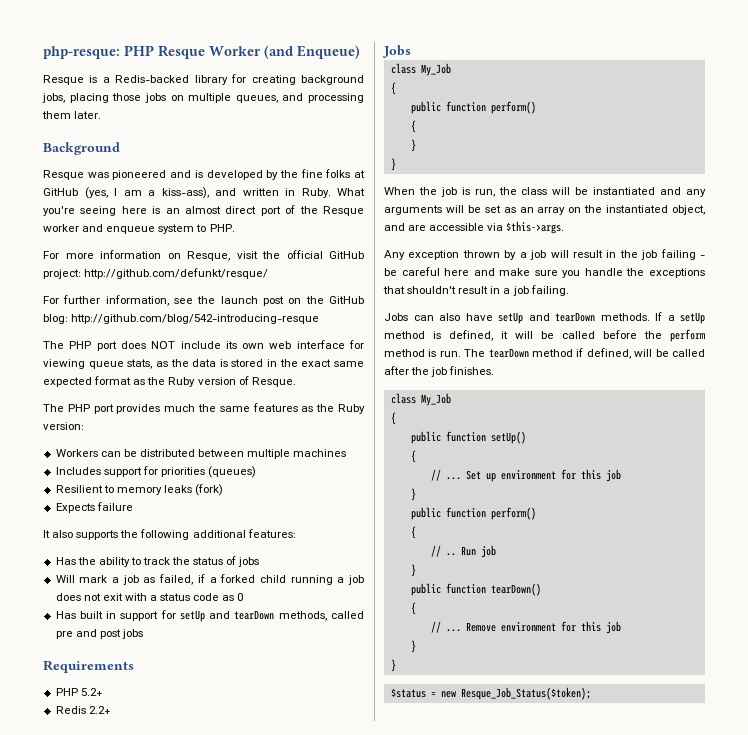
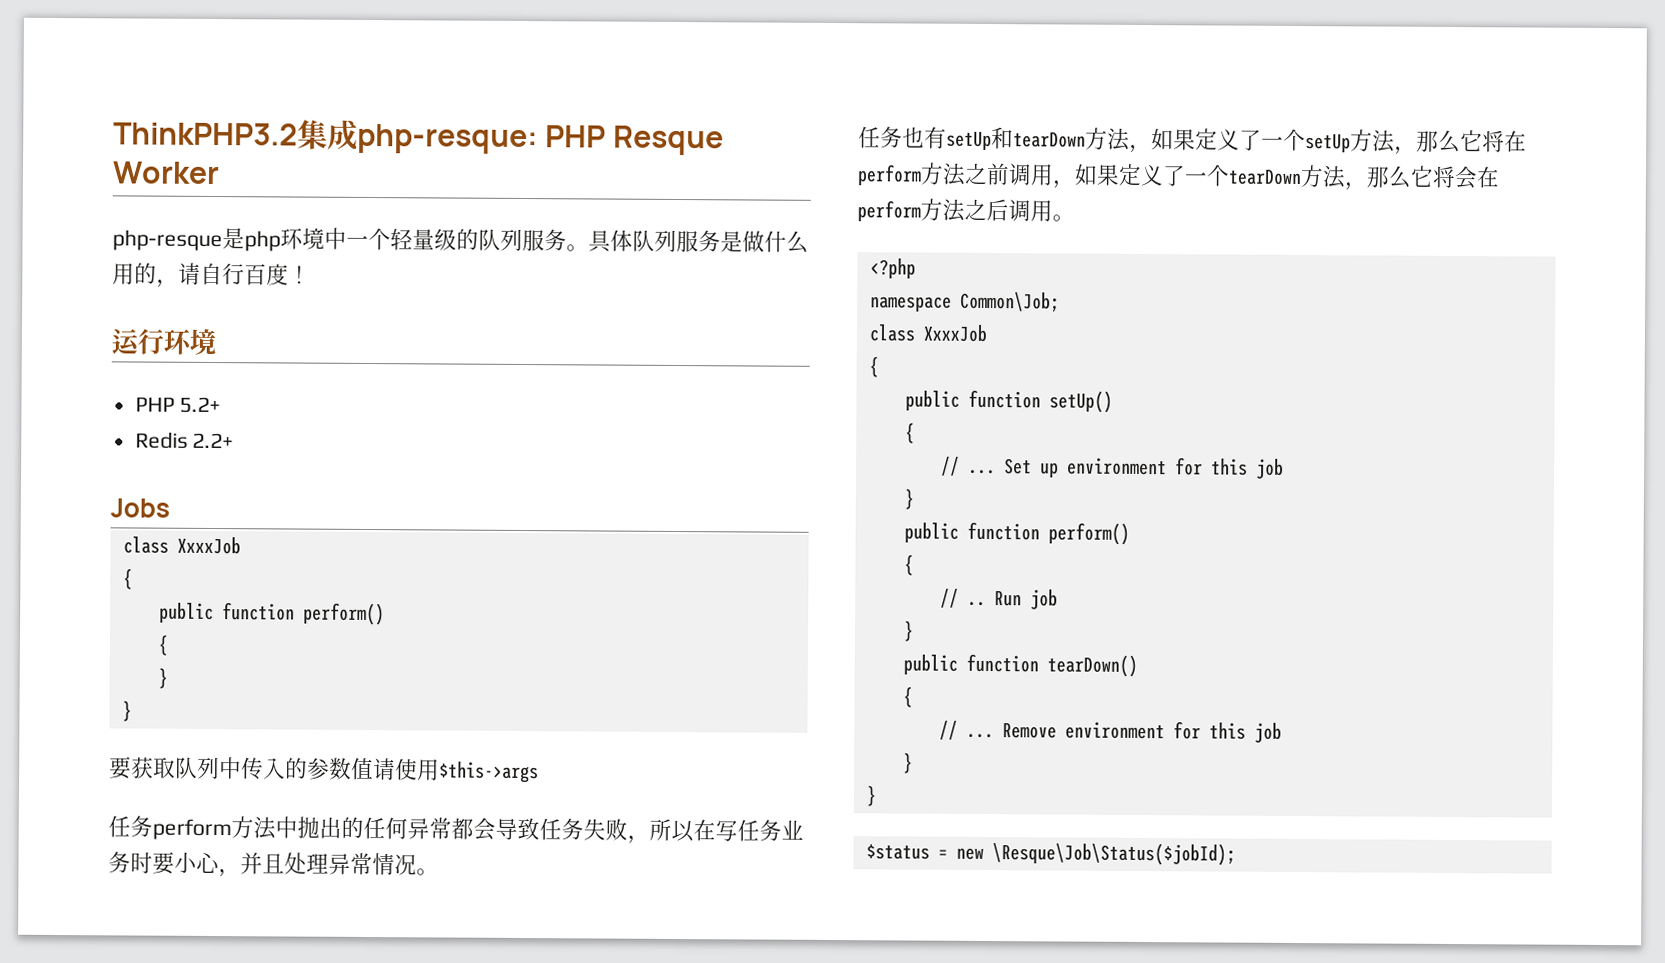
- php-resque: PHP Resque Worker (and Enqueue)
- Resque is a Redis-backed library for creating background jobs, placing those jobs on multiple queues, and processing them later.
- Background
- Resque was pioneered and is developed by the fine folks at GitHub (yes, I am a kiss-ass), and written in Ruby. What you're seeing here is an almost direct port of the Resque worker and enqueue system to PHP.
- For more information on Resque, visit the official GitHub project: http://github.com/defunkt/resque/
- For further information, see the launch post on the GitHub blog: http://github.com/blog/542-introducing-resque
- The PHP port does NOT include its own web interface for viewing queue stats, as the data is stored in the exact same expected format as the Ruby version of Resque.
- The PHP port provides much the same features as the Ruby version:
- Workers can be distributed between multiple machines
- Includes support for priorities (queues)
- Resilient to memory leaks (fork)
- Expects failure
- It also supports the following additional features:
- Has the ability to track the status of jobs
- Will mark a job as failed, if a forked child running a job does not exit with a status code as 0
- Has built in support for setUp and tearDown methods, called pre and post jobs
- Requirements
+ ThinkPHP3.2集成php-resque: PHP Resque Worker
+ php-resque是php环境中一个轻量级的队列服务。具体队列服务是做什么用的，请自行百度！
+ 运行环境
  Redis 2.2+
  Jobs
- class My_Job
+ class XxxxJob
- When the job is run, the class will be instantiated and any arguments will be set as an array on the instantiated object, and are accessible via $this->args.
- Any exception thrown by a job will result in the job failing - be careful here and make sure you handle the exceptions that shouldn't result in a job failing.
- Jobs can also have setUp and tearDown methods. If a setUp method is defined, it will be called before the perform method is run. The tearDown method if defined, will be called after the job finishes.
- class My_Job
+ 要获取队列中传入的参数值请使用$this->args
+ 任务perform方法中抛出的任何异常都会导致任务失败，所以在写任务业务时要小心，并且处理异常情况。
+ 任务也有setUp和tearDown方法，如果定义了一个setUp方法，那么它将在perform方法之前调用，如果定义了一个tearDown方法，那么它将会在perform方法之后调用。
+ <?php
+ namespace Common\Job;
+ class XxxxJob
- $status = new Resque_Job_Status($token);
+ $status = new \Resque\Job\Status($jobId);

